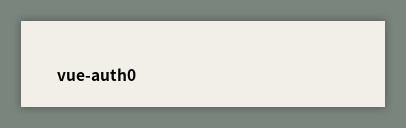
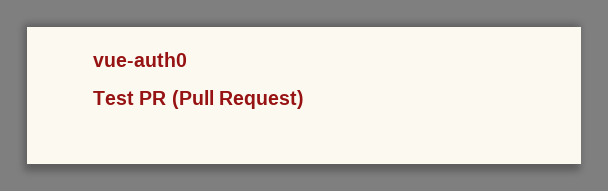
+ Test PR (Pull Request)

